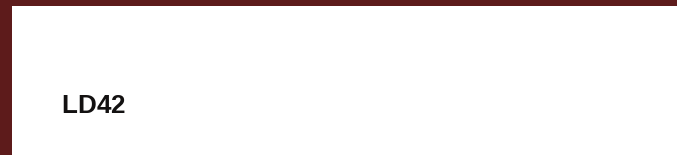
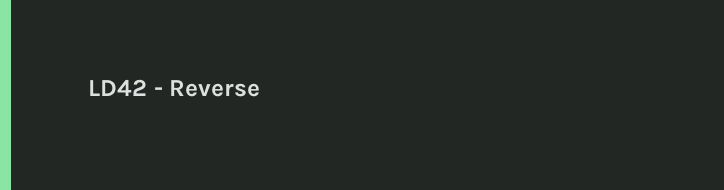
- LD42
+ LD42 - Reverse

